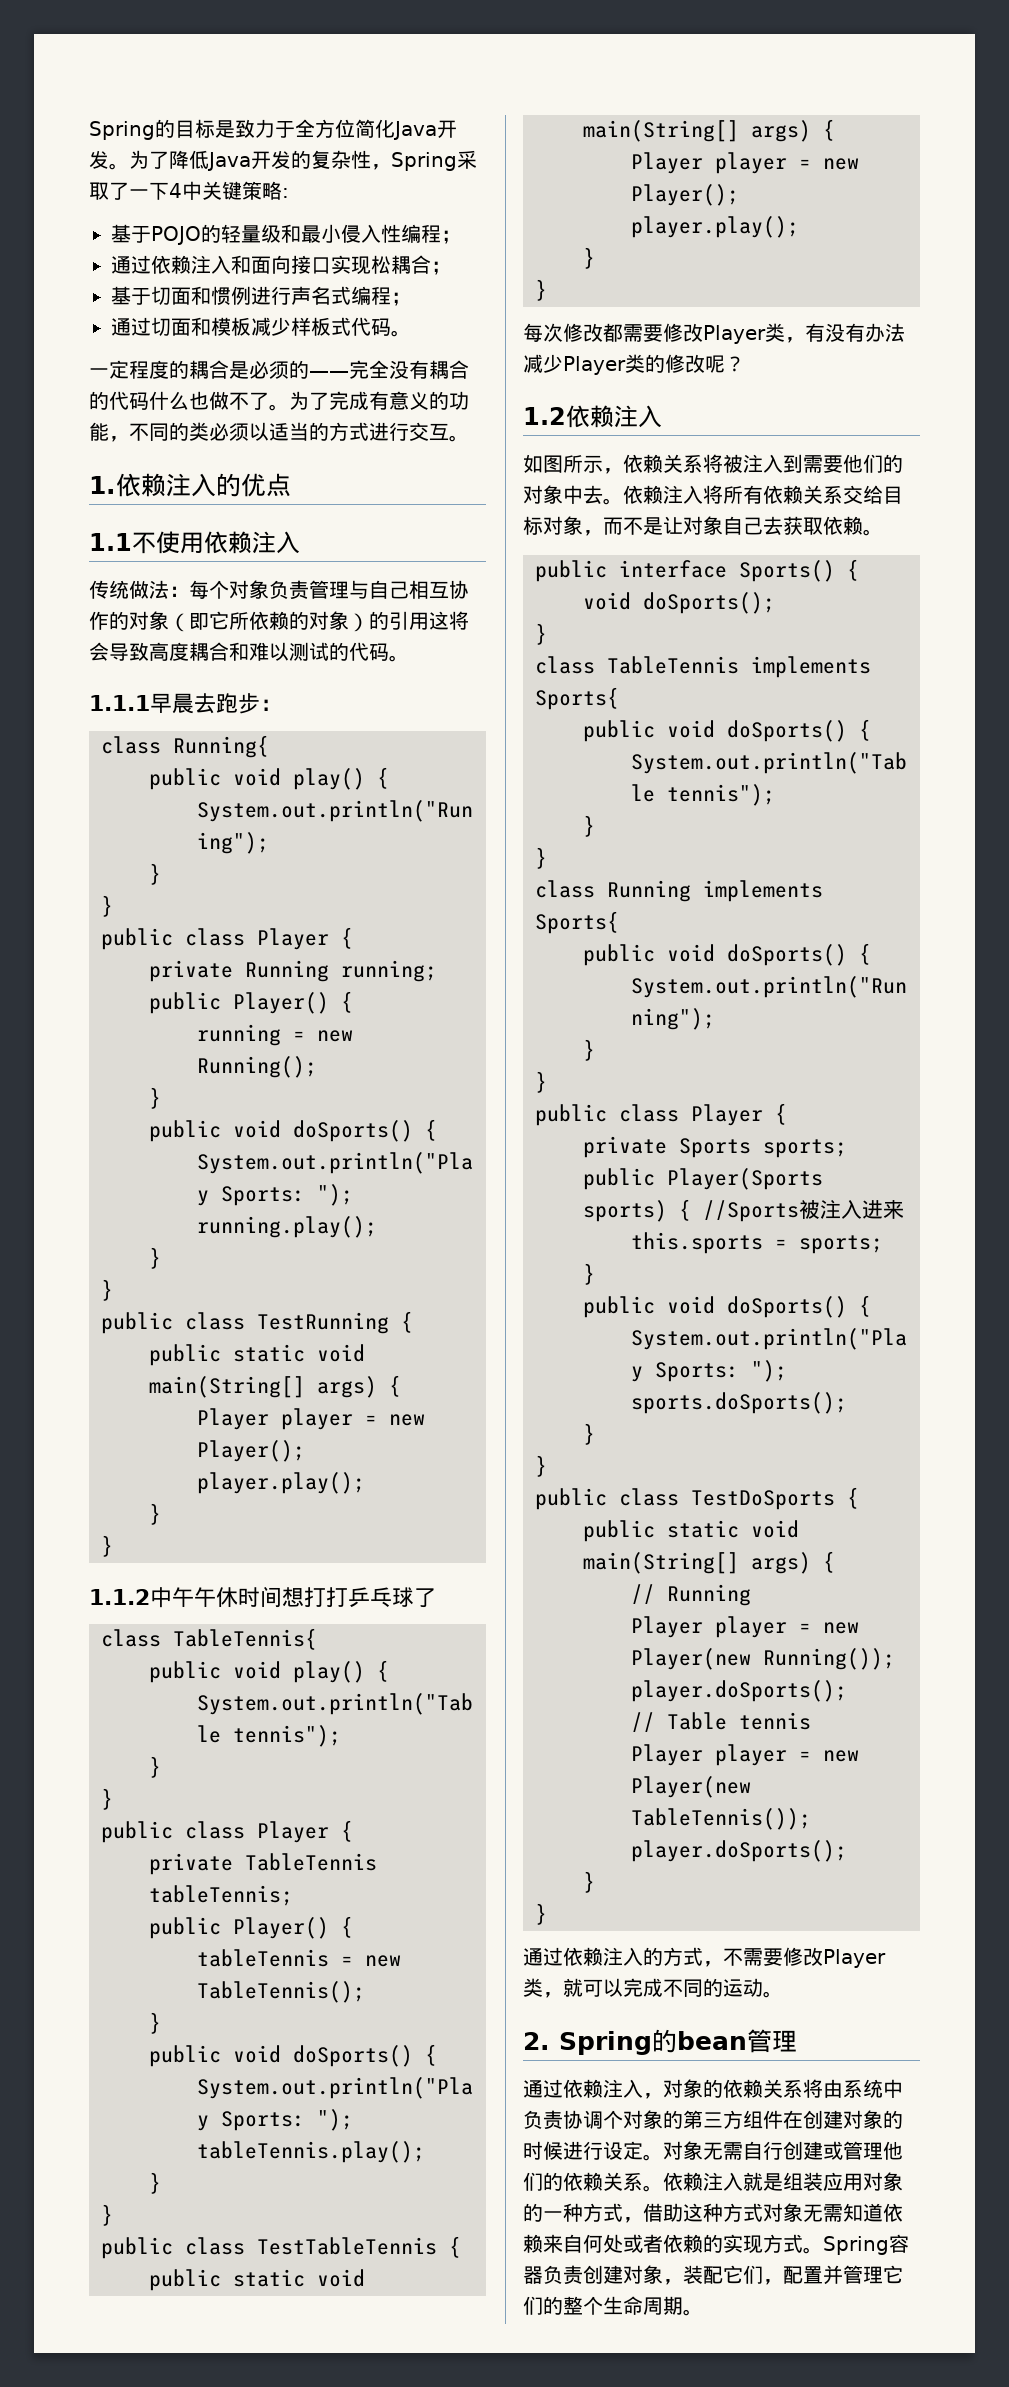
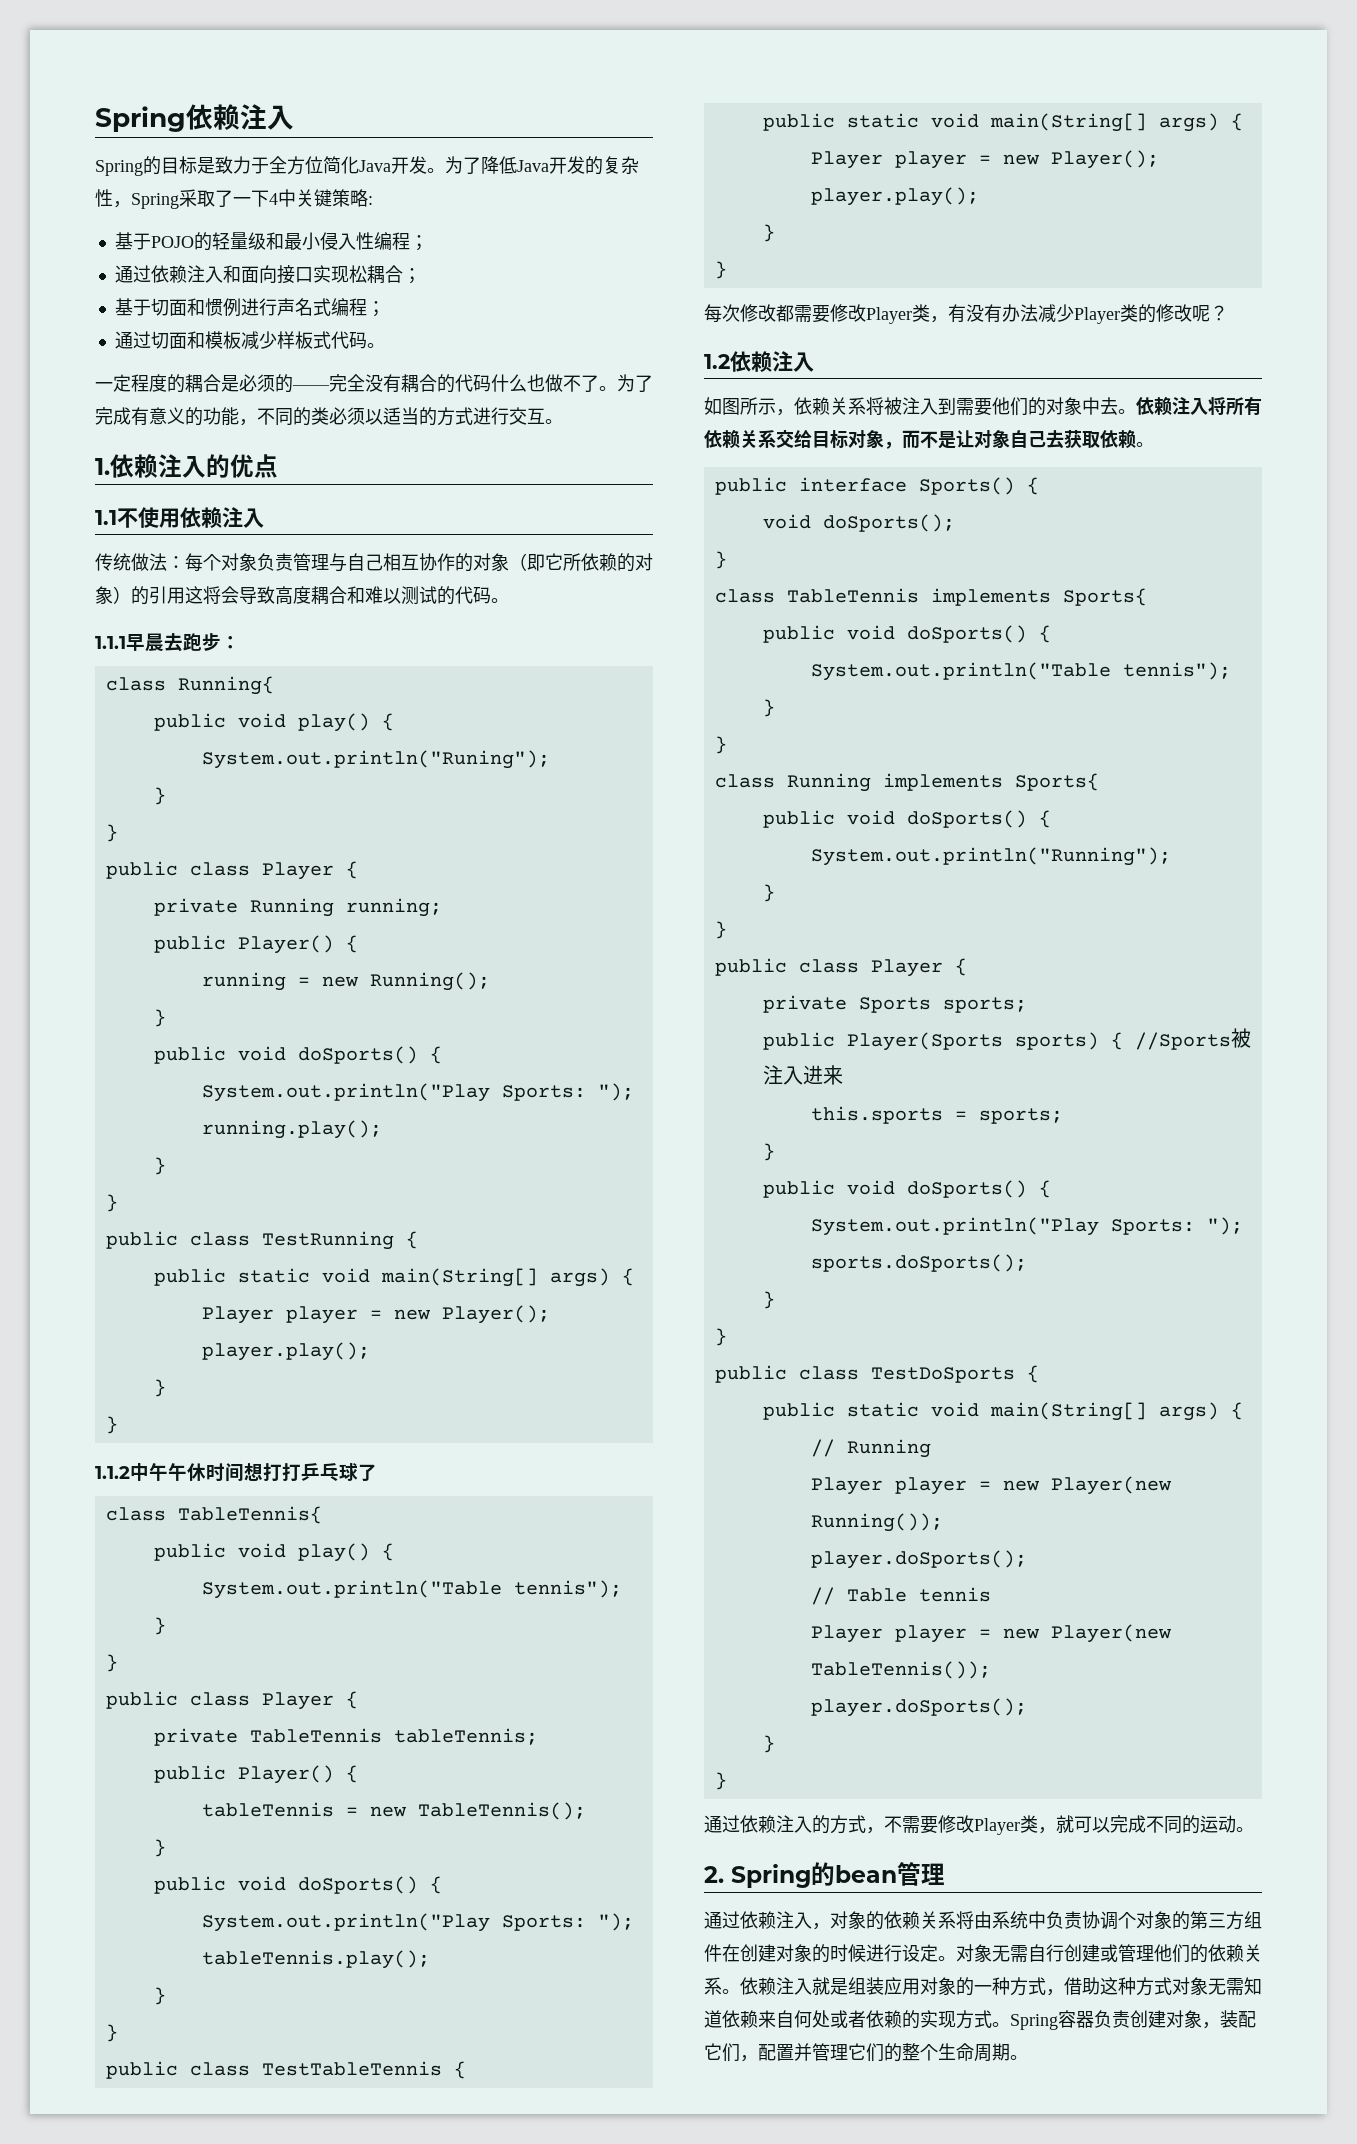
+ Spring依赖注入

